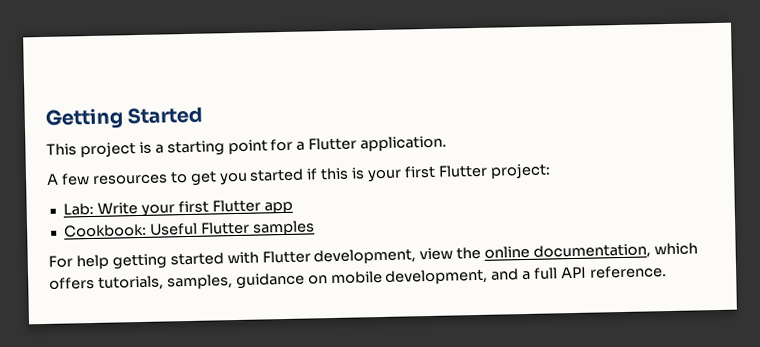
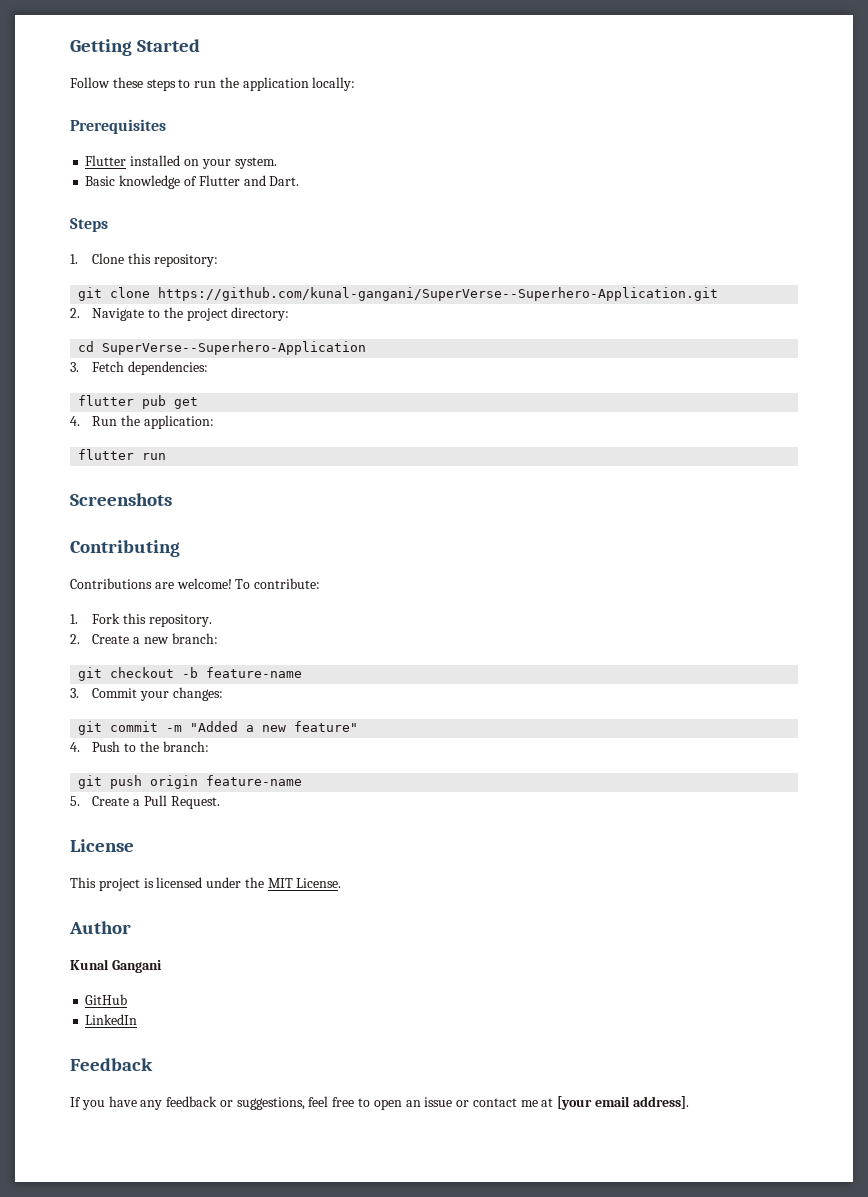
- This project is a starting point for a Flutter application.
- A few resources to get you started if this is your first Flutter project:
- Lab: Write your first Flutter app
- Cookbook: Useful Flutter samples
- For help getting started with Flutter development, view the online documentation, which offers tutorials, samples, guidance on mobile development, and a full API reference.
+ Follow these steps to run the application locally:
+ Prerequisites
+ Flutter installed on your system.
+ Basic knowledge of Flutter and Dart.
+ Steps
+ 1. Clone this repository:
+ git clone https://github.com/kunal-gangani/SuperVerse--Superhero-Application.git
+ 2. Navigate to the project directory:
+ cd SuperVerse--Superhero-Application
+ 3. Fetch dependencies:
+ flutter pub get
+ 4. Run the application:
+ flutter run
+ Screenshots
+ Contributing
+ Contributions are welcome! To contribute:
+ 1. Fork this repository.
+ 2. Create a new branch:
+ git checkout -b feature-name
+ 3. Commit your changes:
+ git commit -m "Added a new feature"
+ 4. Push to the branch:
+ git push origin feature-name
+ 5. Create a Pull Request.
+ License
+ This project is licensed under the MIT License.
+ Author
+ Kunal Gangani
+ GitHub
+ LinkedIn
+ Feedback
+ If you have any feedback or suggestions, feel free to open an issue or contact me at [your email address].

